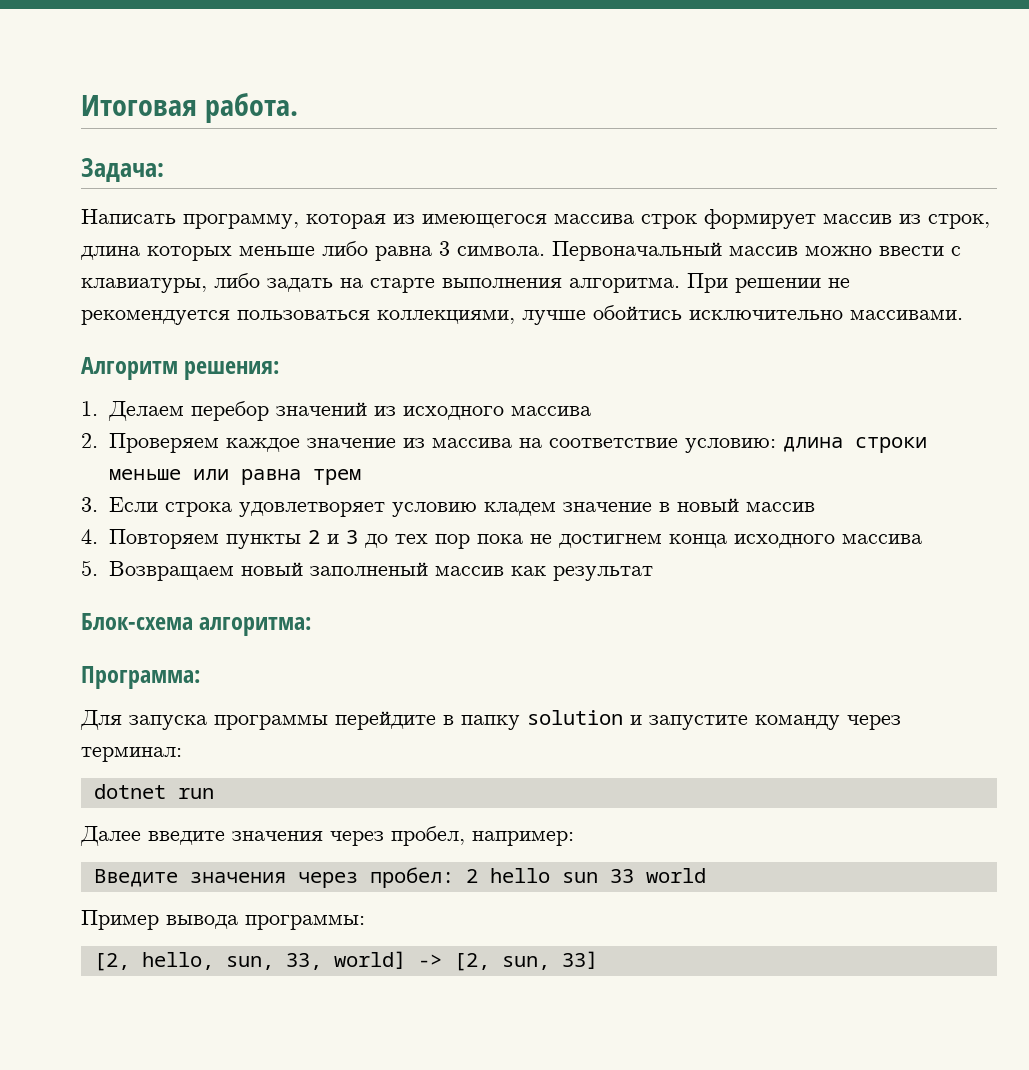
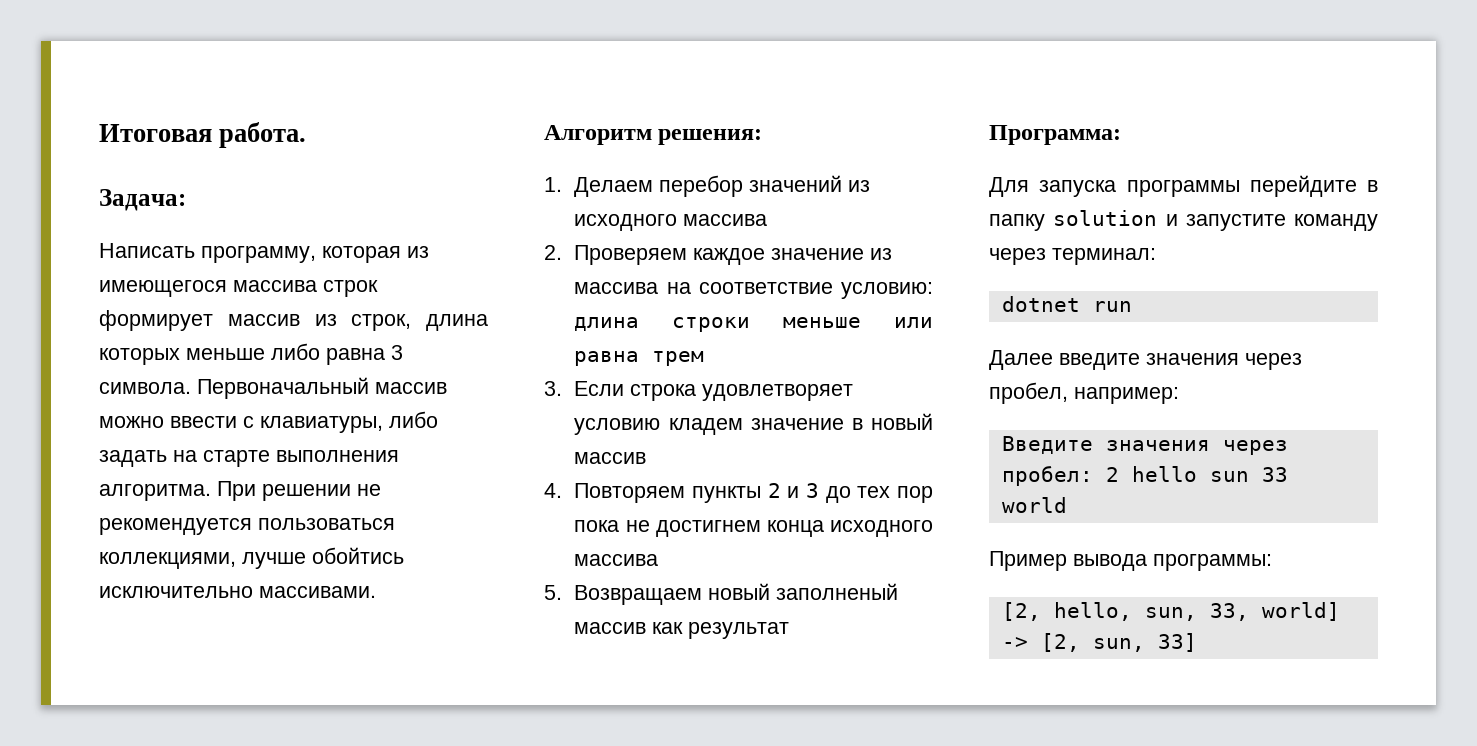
- Блок-схема алгоритма:

